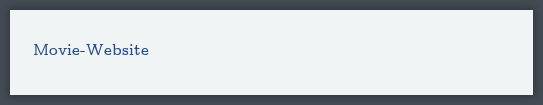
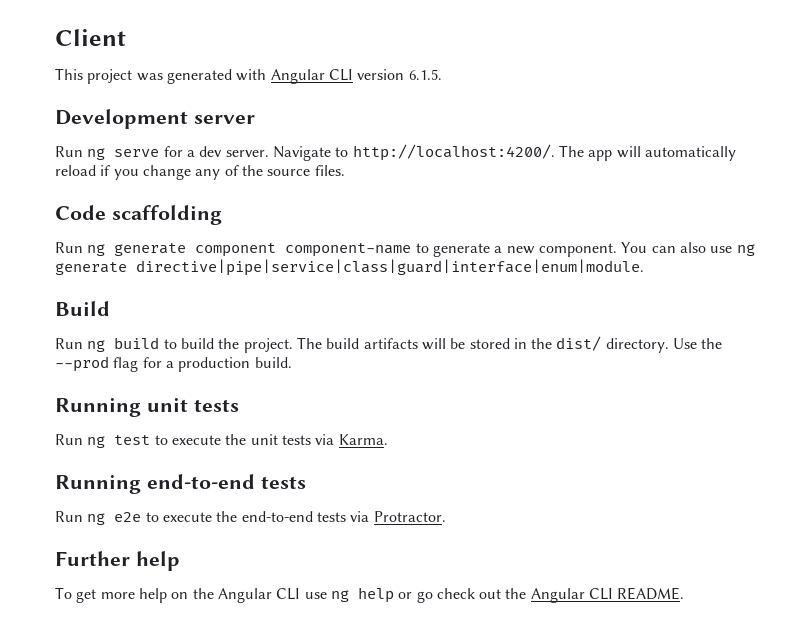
- Movie-Website
+ Client
+ This project was generated with Angular CLI version 6.1.5.
+ Development server
+ Run ng serve for a dev server. Navigate to http://localhost:4200/. The app will automatically reload if you change any of the source files.
+ Code scaffolding
+ Run ng generate component component-name to generate a new component. You can also use ng generate directive|pipe|service|class|guard|interface|enum|module.
+ Build
+ Run ng build to build the project. The build artifacts will be stored in the dist/ directory. Use the --prod flag for a production build.
+ Running unit tests
+ Run ng test to execute the unit tests via Karma.
+ Running end-to-end tests
+ Run ng e2e to execute the end-to-end tests via Protractor.
+ Further help
+ To get more help on the Angular CLI use ng help or go check out the Angular CLI README.

